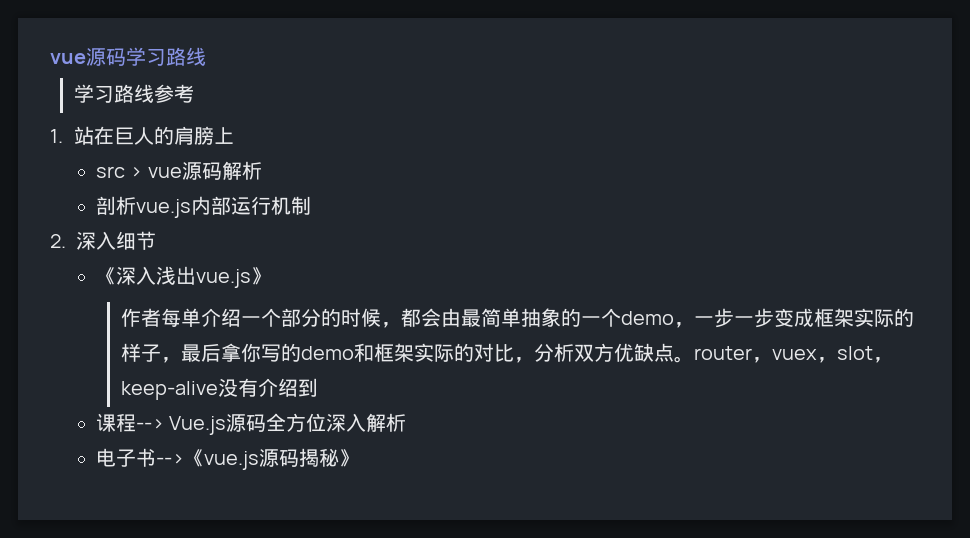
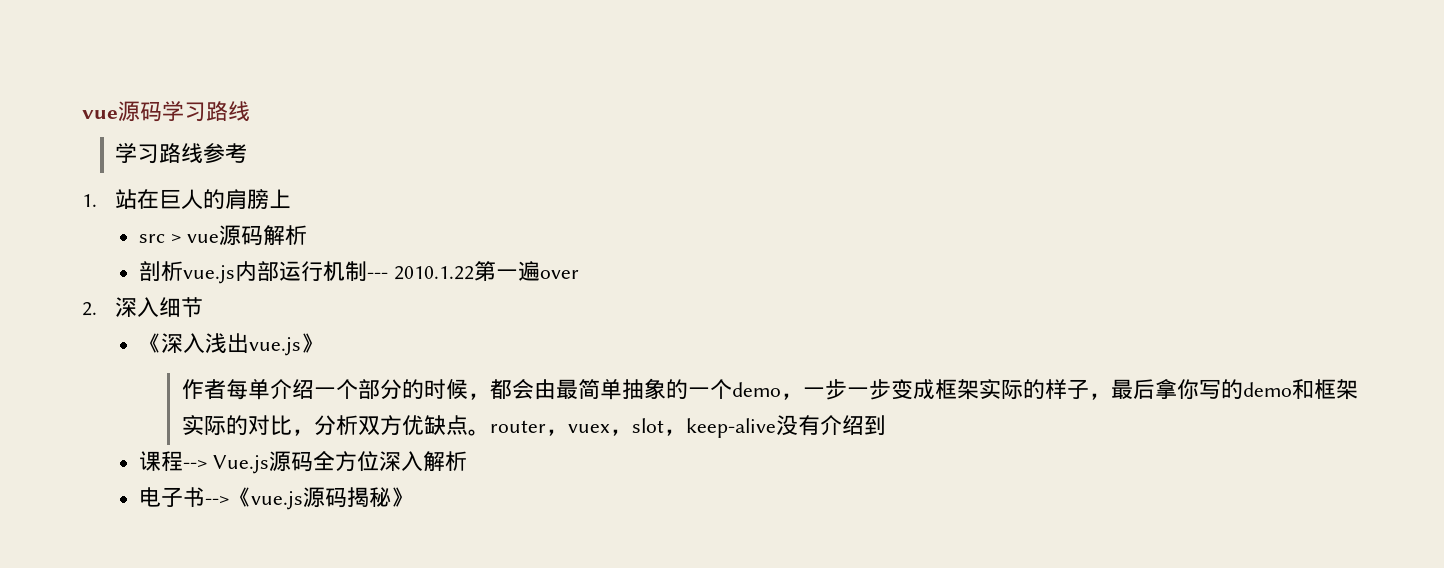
- 剖析vue.js内部运行机制
+ 剖析vue.js内部运行机制--- 2010.1.22第一遍over

